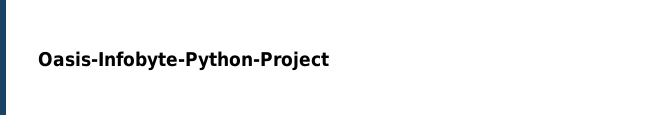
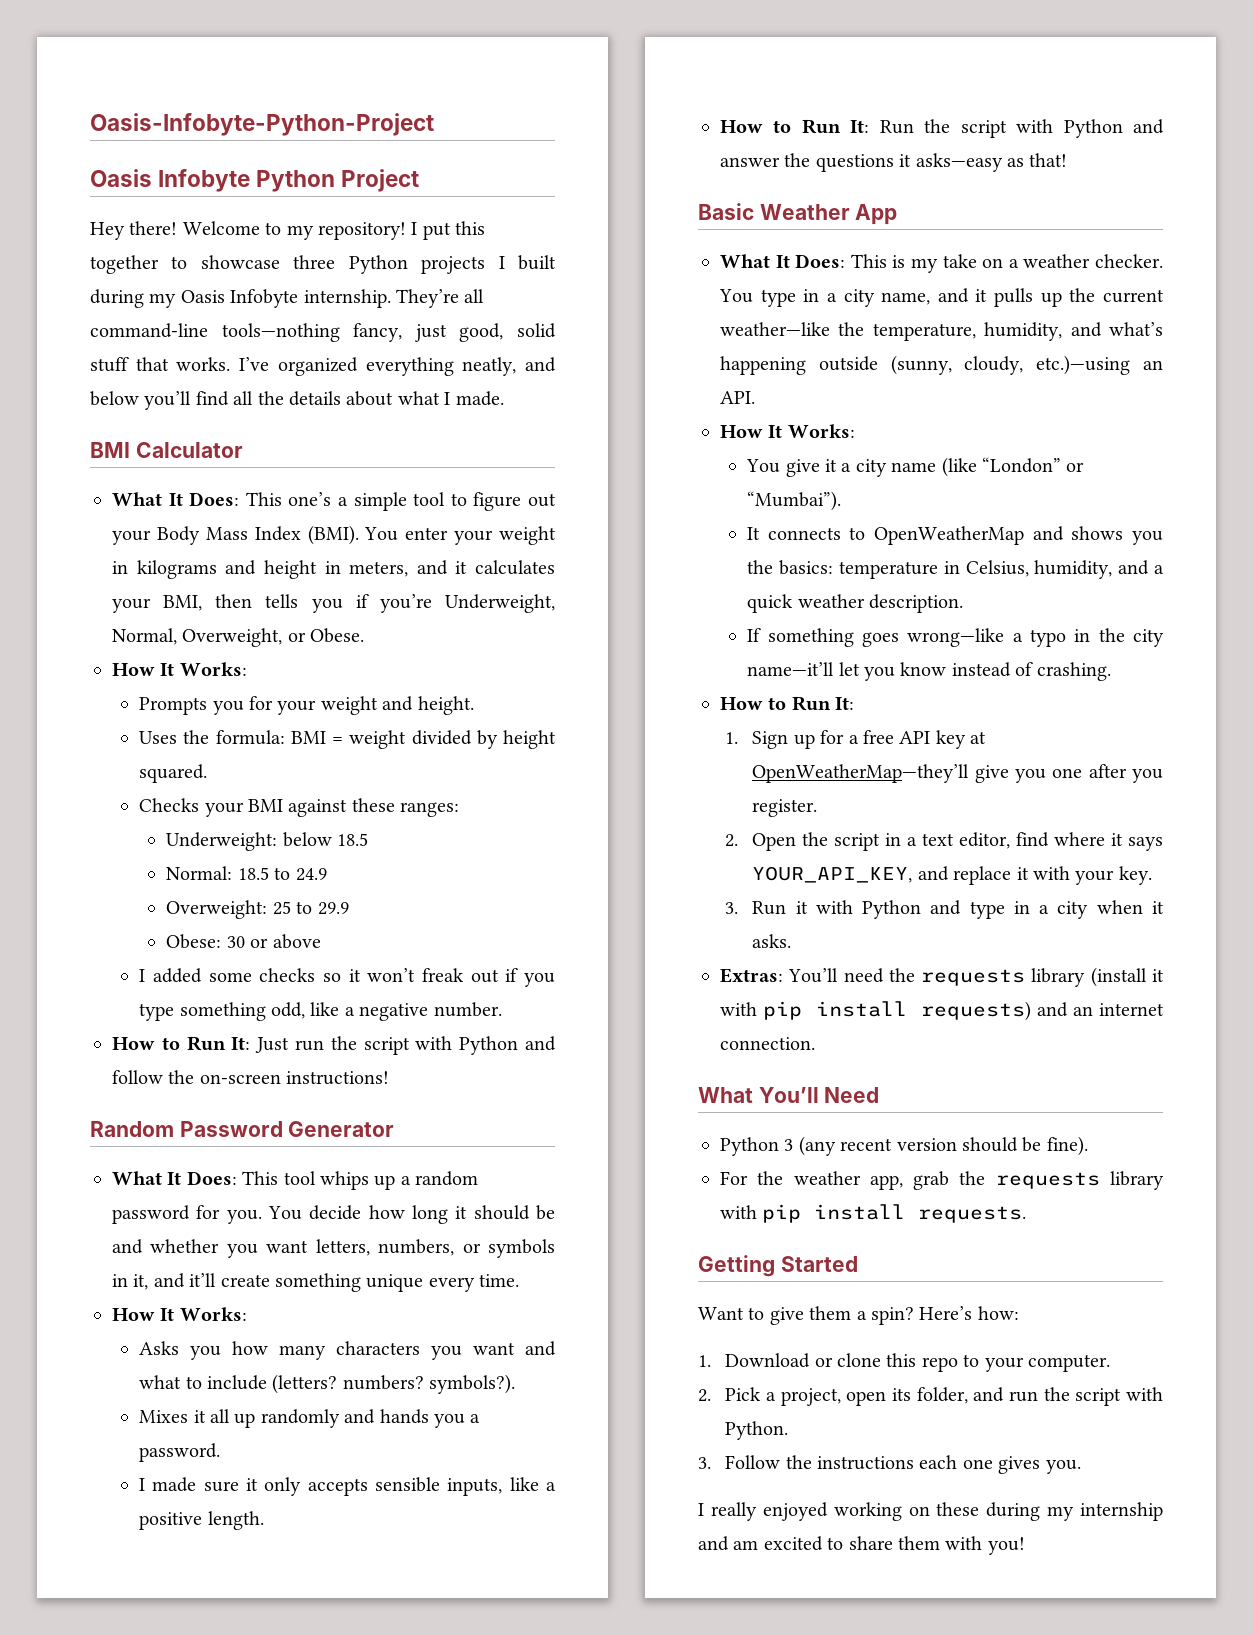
+ Oasis Infobyte Python Project
+ Hey there! Welcome to my repository! I put this together to showcase three Python projects I built during my Oasis Infobyte internship. They’re all command-line tools—nothing fancy, just good, solid stuff that works. I’ve organized everything neatly, and below you’ll find all the details about what I made.
+ BMI Calculator
+ What It Does: This one’s a simple tool to figure out your Body Mass Index (BMI). You enter your weight in kilograms and height in meters, and it calculates your BMI, then tells you if you’re Underweight, Normal, Overweight, or Obese.
+ How It Works:
+ Prompts you for your weight and height.
+ Uses the formula: BMI = weight divided by height squared.
+ Checks your BMI against these ranges:
+ Underweight: below 18.5
+ Normal: 18.5 to 24.9
+ Overweight: 25 to 29.9
+ Obese: 30 or above
+ I added some checks so it won’t freak out if you type something odd, like a negative number.
+ How to Run It: Just run the script with Python and follow the on-screen instructions!
+ Random Password Generator
+ What It Does: This tool whips up a random password for you. You decide how long it should be and whether you want letters, numbers, or symbols in it, and it’ll create something unique every time.
+ How It Works:
+ Asks you how many characters you want and what to include (letters? numbers? symbols?).
+ Mixes it all up randomly and hands you a password.
+ I made sure it only accepts sensible inputs, like a positive length.
+ How to Run It: Run the script with Python and answer the questions it asks—easy as that!
+ Basic Weather App
+ What It Does: This is my take on a weather checker. You type in a city name, and it pulls up the current weather—like the temperature, humidity, and what’s happening outside (sunny, cloudy, etc.)—using an API.
+ How It Works:
+ You give it a city name (like “London” or “Mumbai”).
+ It connects to OpenWeatherMap and shows you the basics: temperature in Celsius, humidity, and a quick weather description.
+ If something goes wrong—like a typo in the city name—it’ll let you know instead of crashing.
+ How to Run It:
+ 1. Sign up for a free API key at OpenWeatherMap—they’ll give you one after you register.
+ 2. Open the script in a text editor, find where it says YOUR_API_KEY, and replace it with your key.
+ 3. Run it with Python and type in a city when it asks.
+ Extras: You’ll need the requests library (install it with pip install requests) and an internet connection.
+ What You’ll Need
+ Python 3 (any recent version should be fine).
+ For the weather app, grab the requests library with pip install requests.
+ Getting Started
+ Want to give them a spin? Here’s how:
+ 1. Download or clone this repo to your computer.
+ 2. Pick a project, open its folder, and run the script with Python.
+ 3. Follow the instructions each one gives you.
+ I really enjoyed working on these during my internship and am excited to share them with you!

